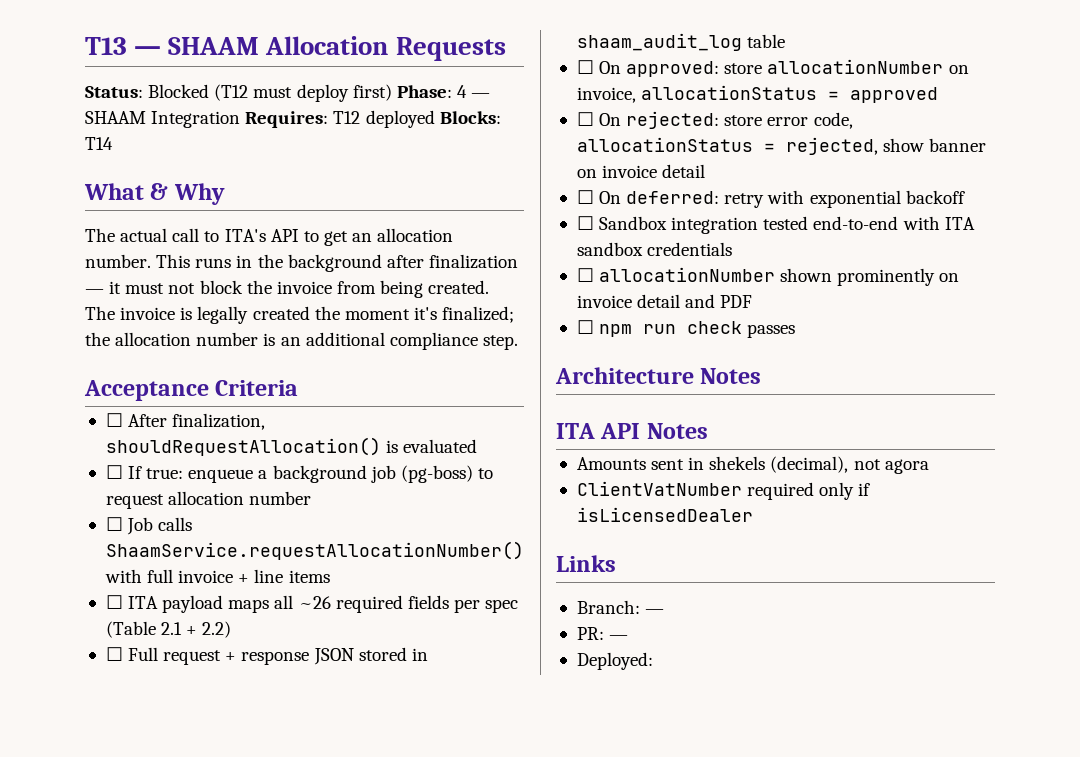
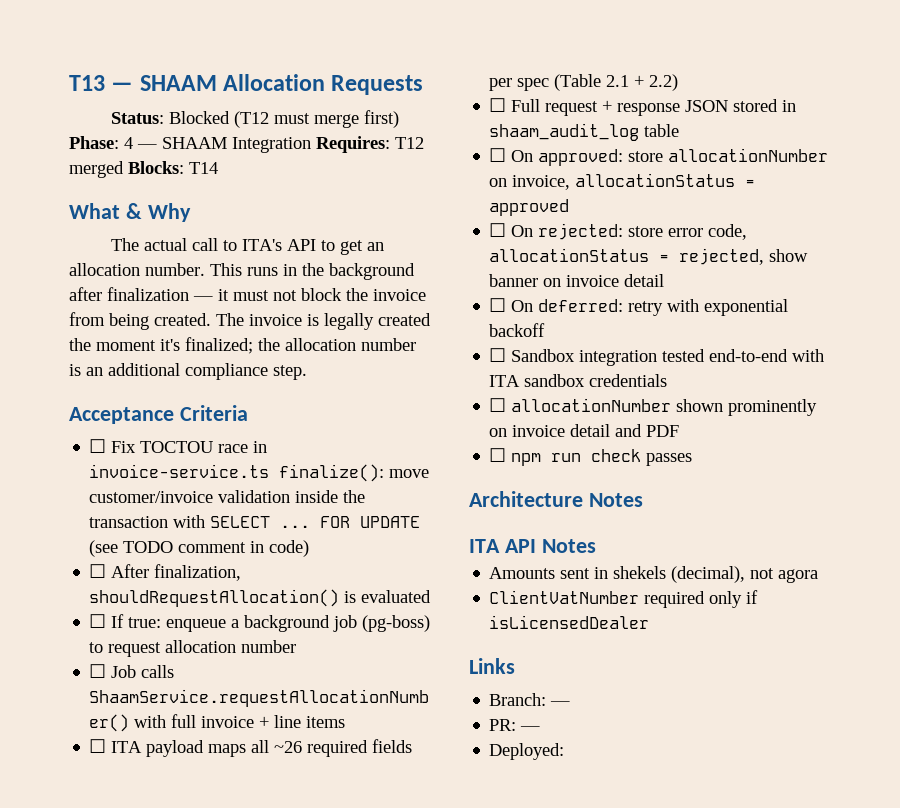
- Status: Blocked (T12 must deploy first) Phase: 4 — SHAAM Integration Requires: T12 deployed Blocks: T14
+ Status: Blocked (T12 must merge first) Phase: 4 — SHAAM Integration Requires: T12 merged Blocks: T14
+ ☐ Fix TOCTOU race in invoice-service.ts finalize(): move customer/invoice validation inside the transaction with SELECT ... FOR UPDATE (see TODO comment in code)

